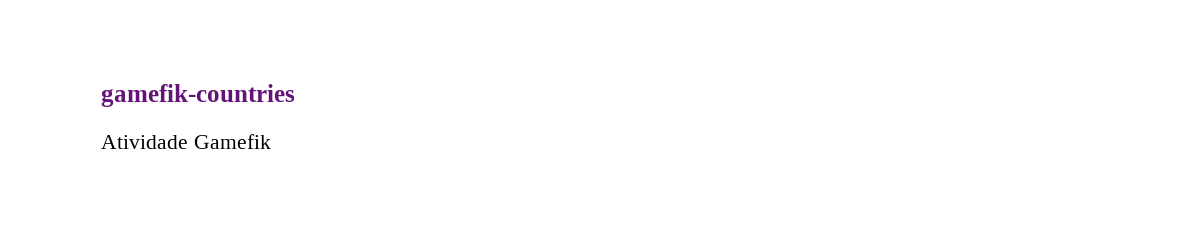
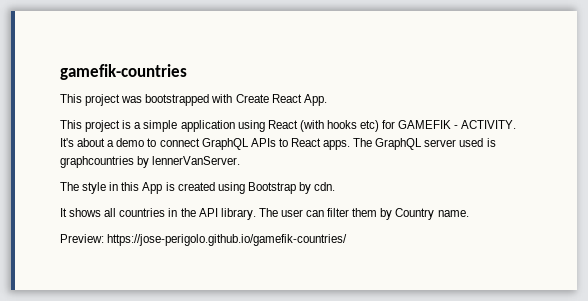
- Atividade Gamefik
+ This project was bootstrapped with Create React App.
+ This project is a simple application using React (with hooks etc) for GAMEFIK - ACTIVITY. It's about a demo to connect GraphQL APIs to React apps. The GraphQL server used is graphcountries by lennerVanServer.
+ The style in this App is created using Bootstrap by cdn.
+ It shows all countries in the API library. The user can filter them by Country name.
+ Preview: https://jose-perigolo.github.io/gamefik-countries/

